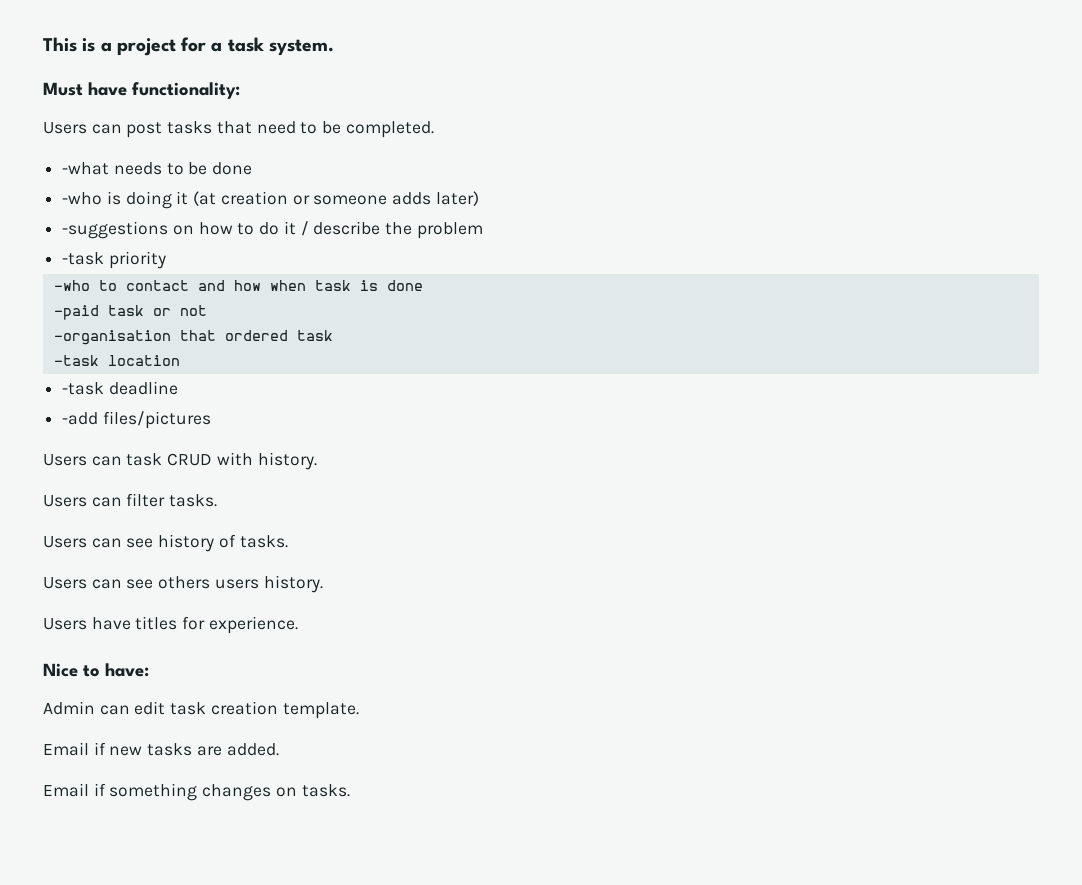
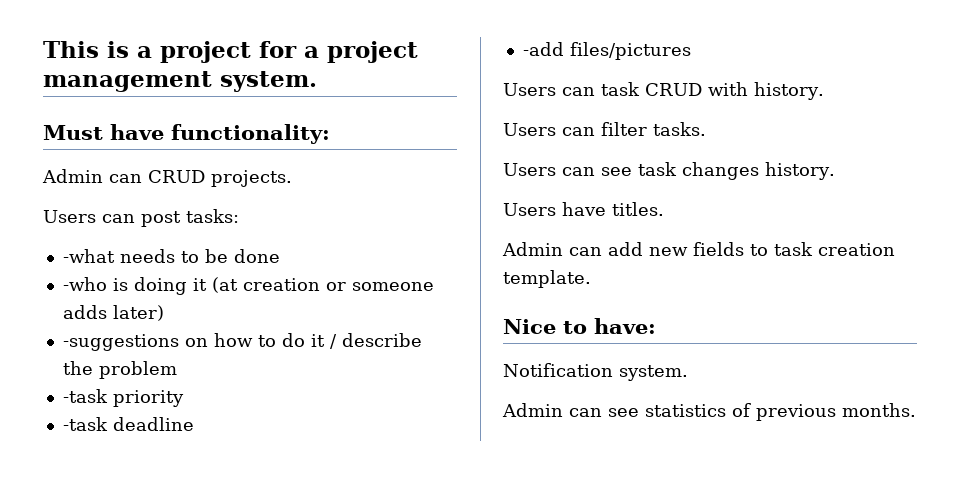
- This is a project for a task system.
+ This is a project for a project management system.
+ Admin can CRUD projects.
- Users can post tasks that need to be completed.
+ Users can post tasks:
- -who to contact and how when task is done
- -paid task or not
- -organisation that ordered task
- -task location
- Users can see history of tasks.
- Users can see others users history.
- Users have titles for experience.
+ Users can see task changes history.
+ Users have titles.
+ Admin can add new fields to task creation template.
- Admin can edit task creation template.
- Email if new tasks are added.
- Email if something changes on tasks.
+ Notification system.
+ Admin can see statistics of previous months.

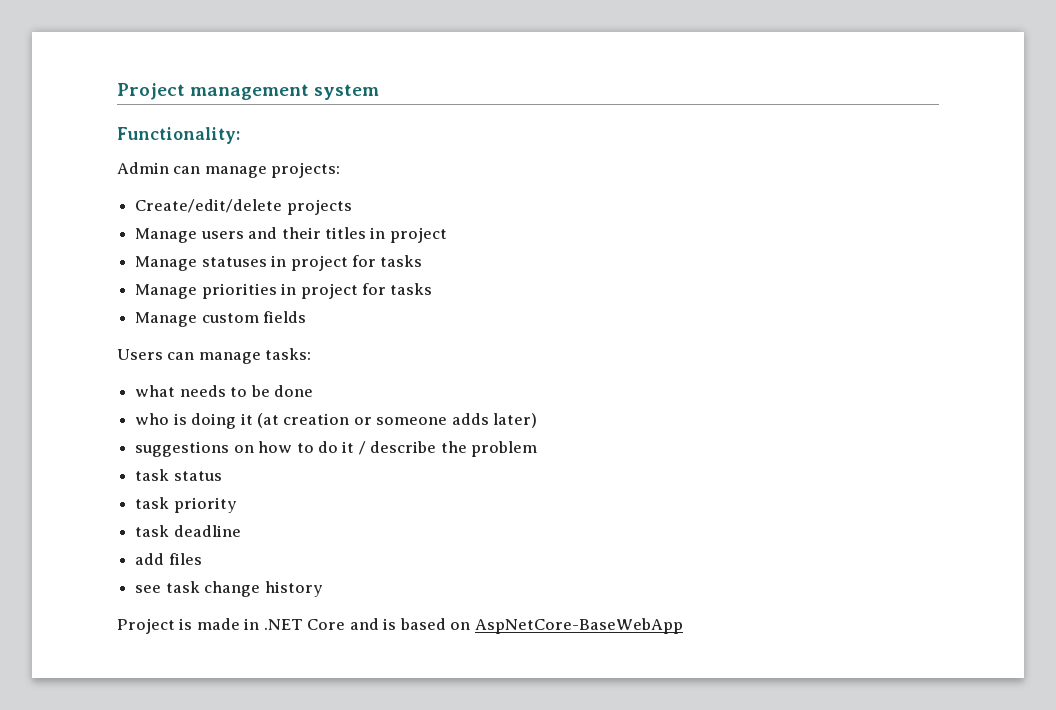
- This is a project for a project management system.
- Must have functionality:
- Admin can CRUD projects.
- Users can post tasks:
+ Project management system
+ Functionality:
+ Admin can manage projects:
+ Create/edit/delete projects
+ Manage users and their titles in project
+ Manage statuses in project for tasks
+ Manage priorities in project for tasks
+ Manage custom fields
+ Users can manage tasks:
- -what needs to be done
+ what needs to be done
- -who is doing it (at creation or someone adds later)
+ who is doing it (at creation or someone adds later)
- -suggestions on how to do it / describe the problem
+ suggestions on how to do it / describe the problem
- -task priority
+ task status
+ task priority
- -task deadline
+ task deadline
- -add files/pictures
- Users can task CRUD with history.
- Users can filter tasks.
- Users can see task changes history.
- Users have titles.
- Admin can add new fields to task creation template.
- Nice to have:
- Notification system.
- Admin can see statistics of previous months.
+ add files
+ see task change history
+ Project is made in .NET Core and is based on AspNetCore-BaseWebApp

